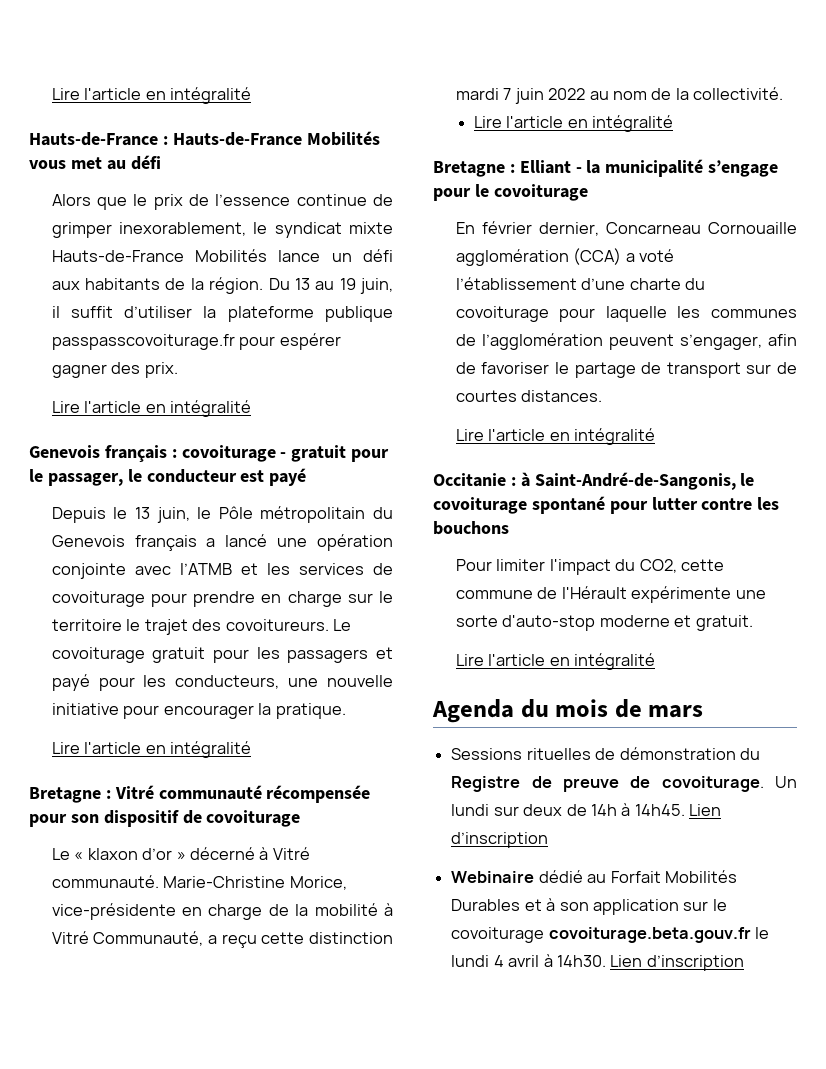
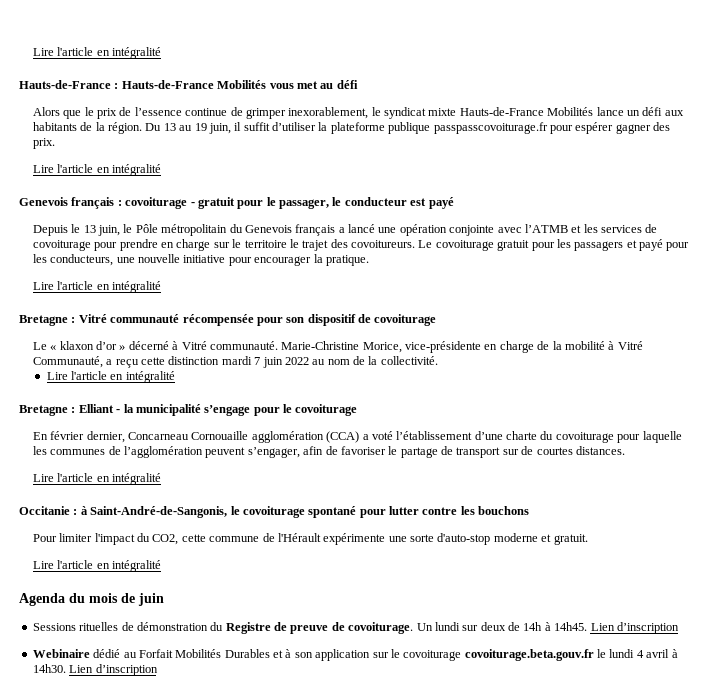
- Agenda du mois de mars
+ Agenda du mois de juin

